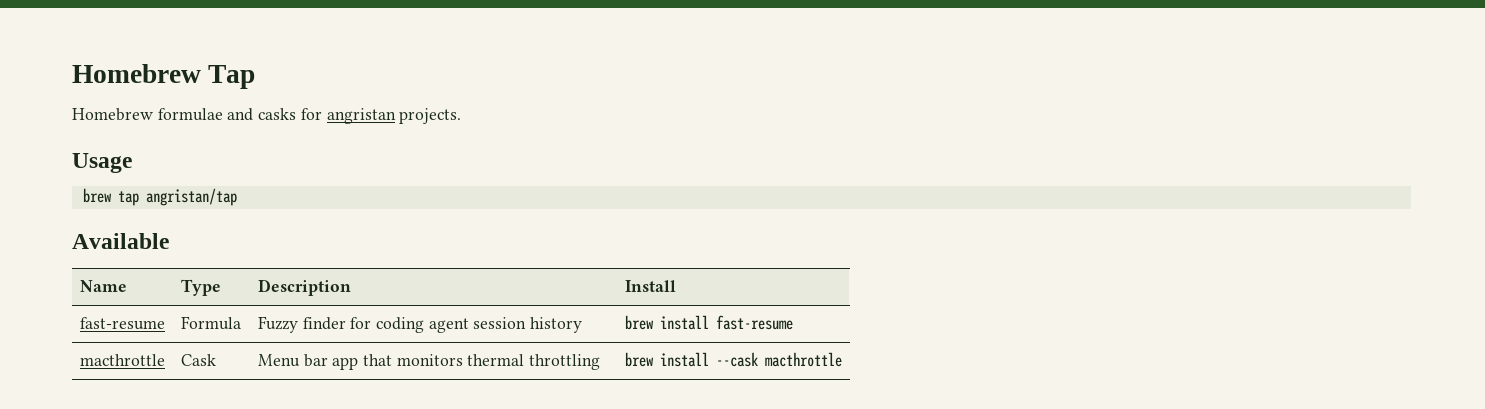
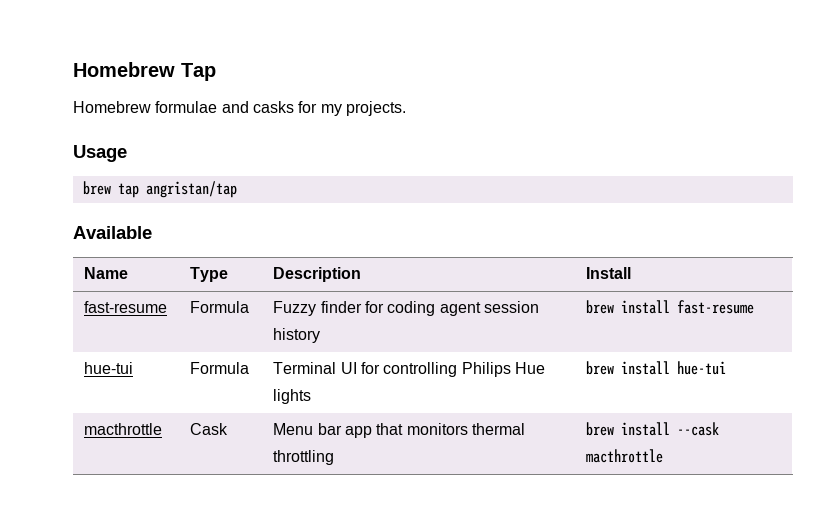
- Homebrew formulae and casks for angristan projects.
+ Homebrew formulae and casks for my projects.
+ hue-tui | Formula | Terminal UI for controlling Philips Hue lights | brew install hue-tui

